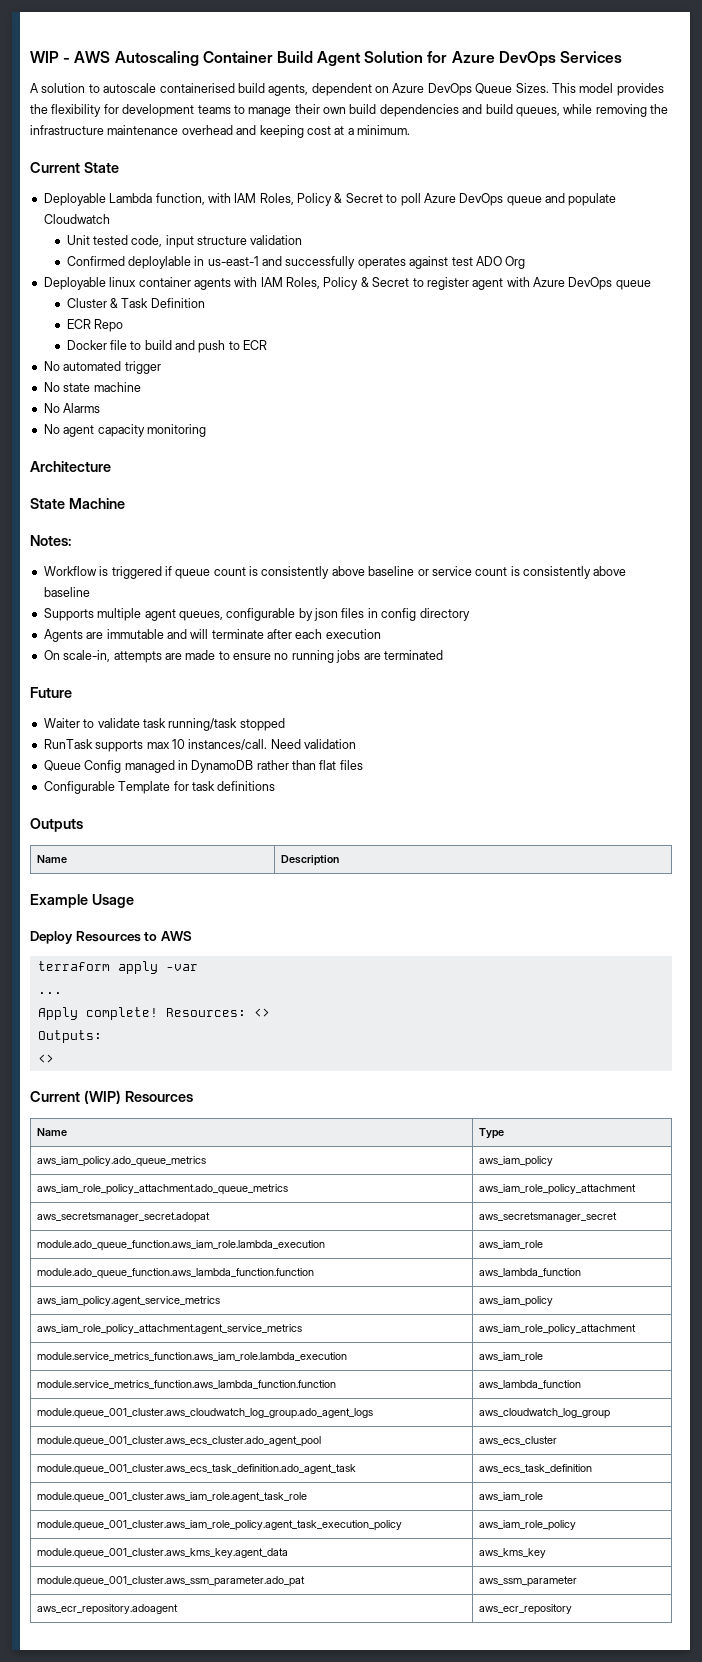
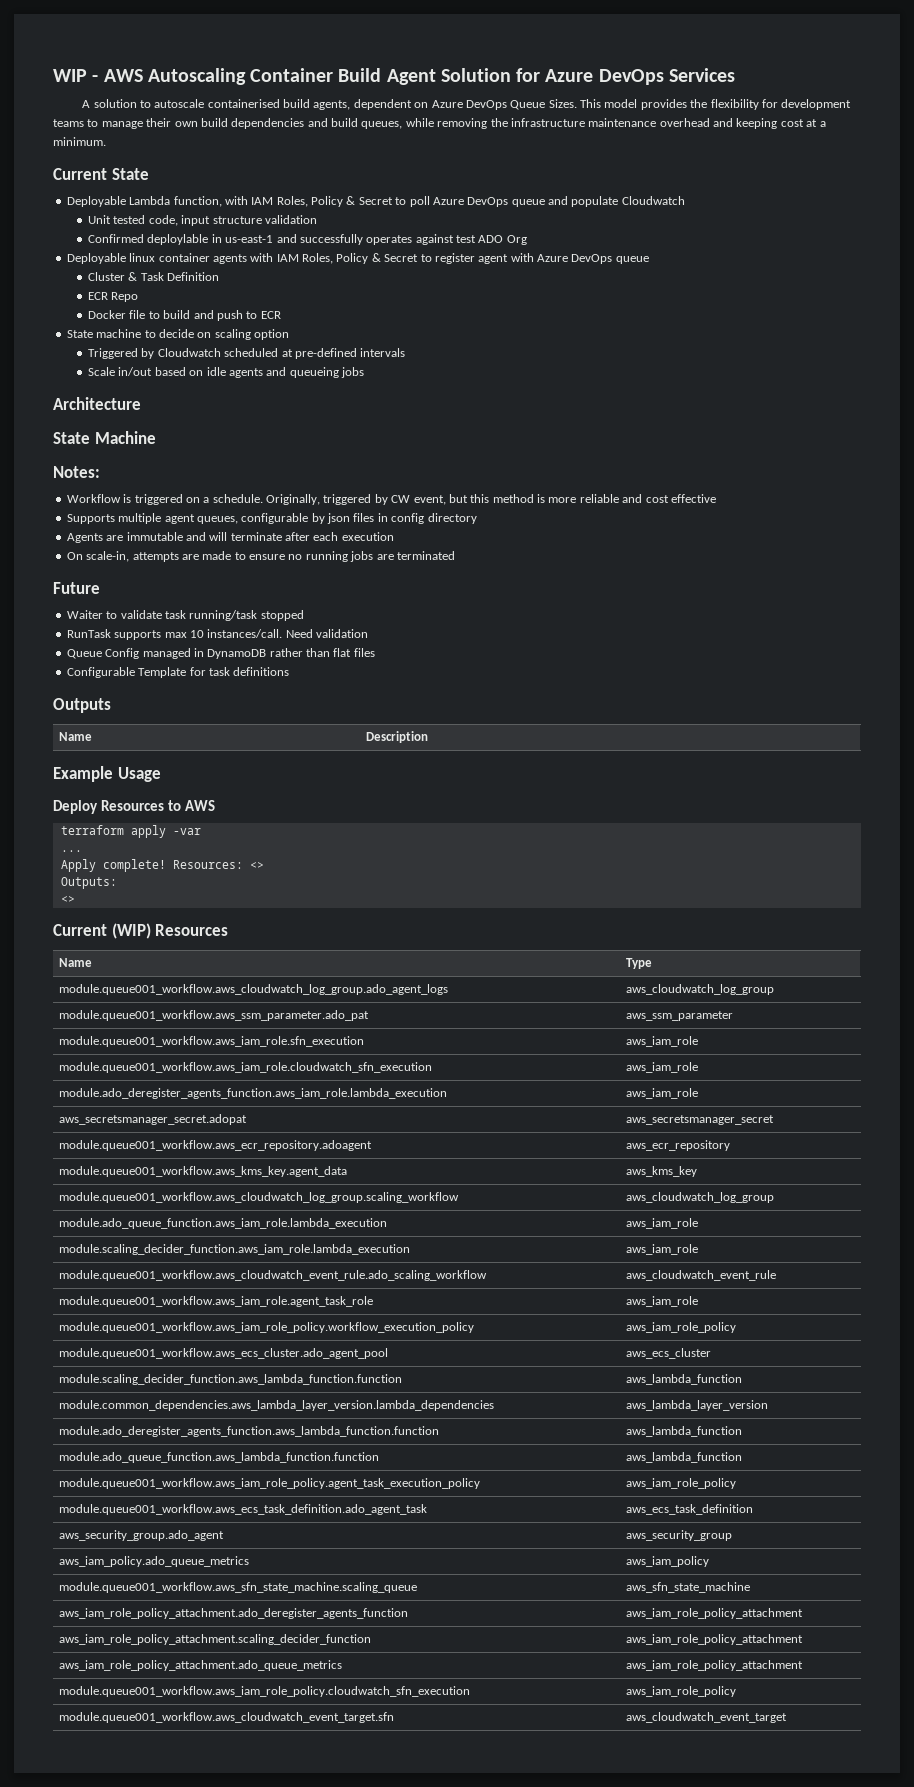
- No automated trigger
- No state machine
- No Alarms
- No agent capacity monitoring
+ State machine to decide on scaling option
+ Triggered by Cloudwatch scheduled at pre-defined intervals
+ Scale in/out based on idle agents and queueing jobs
- Workflow is triggered if queue count is consistently above baseline or service count is consistently above baseline
+ Workflow is triggered on a schedule. Originally, triggered by CW event, but this method is more reliable and cost effective
+ module.queue001_workflow.aws_cloudwatch_log_group.ado_agent_logs | aws_cloudwatch_log_group
+ module.queue001_workflow.aws_ssm_parameter.ado_pat | aws_ssm_parameter
+ module.queue001_workflow.aws_iam_role.sfn_execution | aws_iam_role
+ module.queue001_workflow.aws_iam_role.cloudwatch_sfn_execution | aws_iam_role
+ module.ado_deregister_agents_function.aws_iam_role.lambda_execution | aws_iam_role
+ aws_secretsmanager_secret.adopat | aws_secretsmanager_secret
+ module.queue001_workflow.aws_ecr_repository.adoagent | aws_ecr_repository
+ module.queue001_workflow.aws_kms_key.agent_data | aws_kms_key
+ module.queue001_workflow.aws_cloudwatch_log_group.scaling_workflow | aws_cloudwatch_log_group
+ module.ado_queue_function.aws_iam_role.lambda_execution | aws_iam_role
+ module.scaling_decider_function.aws_iam_role.lambda_execution | aws_iam_role
+ module.queue001_workflow.aws_cloudwatch_event_rule.ado_scaling_workflow | aws_cloudwatch_event_rule
+ module.queue001_workflow.aws_iam_role.agent_task_role | aws_iam_role
+ module.queue001_workflow.aws_iam_role_policy.workflow_execution_policy | aws_iam_role_policy
+ module.queue001_workflow.aws_ecs_cluster.ado_agent_pool | aws_ecs_cluster
+ module.scaling_decider_function.aws_lambda_function.function | aws_lambda_function
+ module.common_dependencies.aws_lambda_layer_version.lambda_dependencies | aws_lambda_layer_version
+ module.ado_deregister_agents_function.aws_lambda_function.function | aws_lambda_function
+ module.ado_queue_function.aws_lambda_function.function | aws_lambda_function
+ module.queue001_workflow.aws_iam_role_policy.agent_task_execution_policy | aws_iam_role_policy
+ module.queue001_workflow.aws_ecs_task_definition.ado_agent_task | aws_ecs_task_definition
+ aws_security_group.ado_agent | aws_security_group
  aws_iam_policy.ado_queue_metrics | aws_iam_policy
+ module.queue001_workflow.aws_sfn_state_machine.scaling_queue | aws_sfn_state_machine
+ aws_iam_role_policy_attachment.ado_deregister_agents_function | aws_iam_role_policy_attachment
+ aws_iam_role_policy_attachment.scaling_decider_function | aws_iam_role_policy_attachment
  aws_iam_role_policy_attachment.ado_queue_metrics | aws_iam_role_policy_attachment
- aws_secretsmanager_secret.adopat | aws_secretsmanager_secret
- module.ado_queue_function.aws_iam_role.lambda_execution | aws_iam_role
- module.ado_queue_function.aws_lambda_function.function | aws_lambda_function
- aws_iam_policy.agent_service_metrics | aws_iam_policy
- aws_iam_role_policy_attachment.agent_service_metrics | aws_iam_role_policy_attachment
- module.service_metrics_function.aws_iam_role.lambda_execution | aws_iam_role
- module.service_metrics_function.aws_lambda_function.function | aws_lambda_function
- module.queue_001_cluster.aws_cloudwatch_log_group.ado_agent_logs | aws_cloudwatch_log_group
- module.queue_001_cluster.aws_ecs_cluster.ado_agent_pool | aws_ecs_cluster
- module.queue_001_cluster.aws_ecs_task_definition.ado_agent_task | aws_ecs_task_definition
- module.queue_001_cluster.aws_iam_role.agent_task_role | aws_iam_role
- module.queue_001_cluster.aws_iam_role_policy.agent_task_execution_policy | aws_iam_role_policy
- module.queue_001_cluster.aws_kms_key.agent_data | aws_kms_key
- module.queue_001_cluster.aws_ssm_parameter.ado_pat | aws_ssm_parameter
- aws_ecr_repository.adoagent | aws_ecr_repository
+ module.queue001_workflow.aws_iam_role_policy.cloudwatch_sfn_execution | aws_iam_role_policy
+ module.queue001_workflow.aws_cloudwatch_event_target.sfn | aws_cloudwatch_event_target

